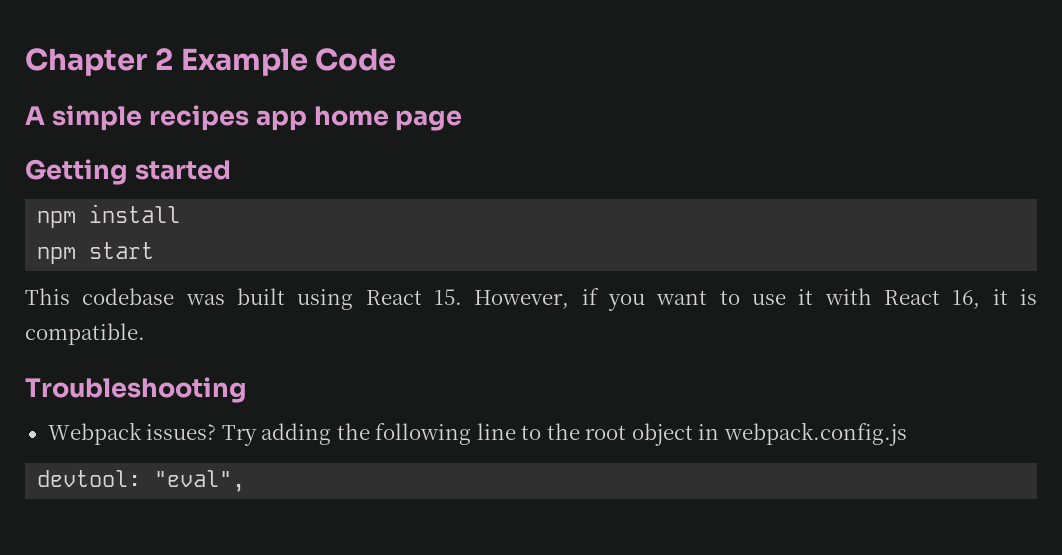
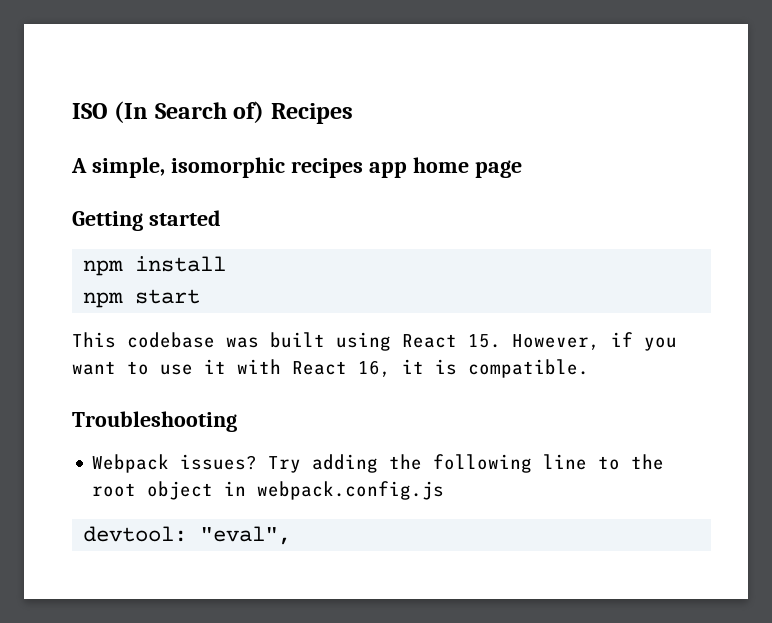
- Chapter 2 Example Code
+ ISO (In Search of) Recipes
- A simple recipes app home page
+ A simple, isomorphic recipes app home page

